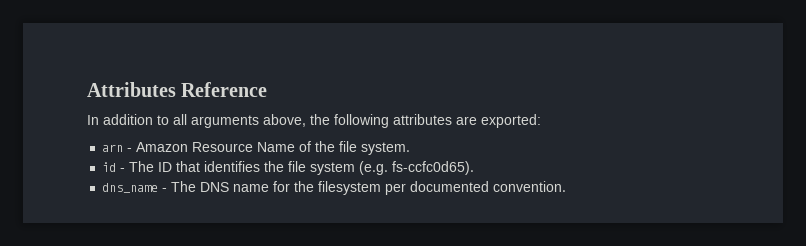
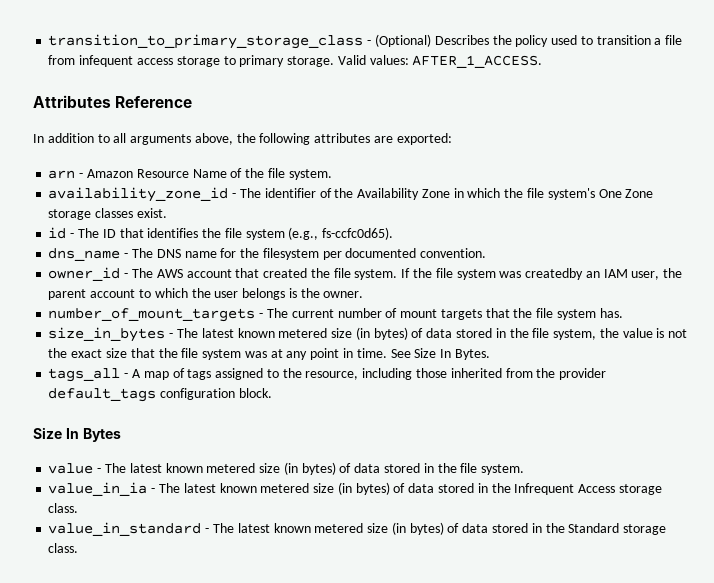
+ transition_to_primary_storage_class - (Optional) Describes the policy used to transition a file from infequent access storage to primary storage. Valid values: AFTER_1_ACCESS.
+ availability_zone_id - The identifier of the Availability Zone in which the file system's One Zone storage classes exist.
- id - The ID that identifies the file system (e.g. fs-ccfc0d65).
+ id - The ID that identifies the file system (e.g., fs-ccfc0d65).
+ owner_id - The AWS account that created the file system. If the file system was createdby an IAM user, the parent account to which the user belongs is the owner.
+ number_of_mount_targets - The current number of mount targets that the file system has.
+ size_in_bytes - The latest known metered size (in bytes) of data stored in the file system, the value is not the exact size that the file system was at any point in time. See Size In Bytes.
+ tags_all - A map of tags assigned to the resource, including those inherited from the provider default_tags configuration block.
+ Size In Bytes
+ value - The latest known metered size (in bytes) of data stored in the file system.
+ value_in_ia - The latest known metered size (in bytes) of data stored in the Infrequent Access storage class.
+ value_in_standard - The latest known metered size (in bytes) of data stored in the Standard storage class.

